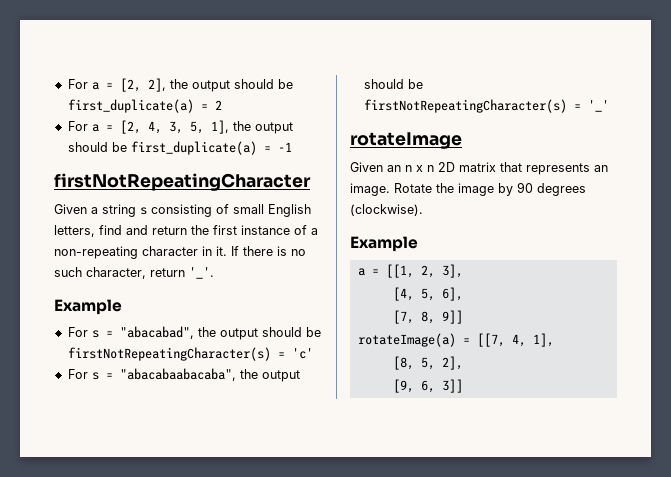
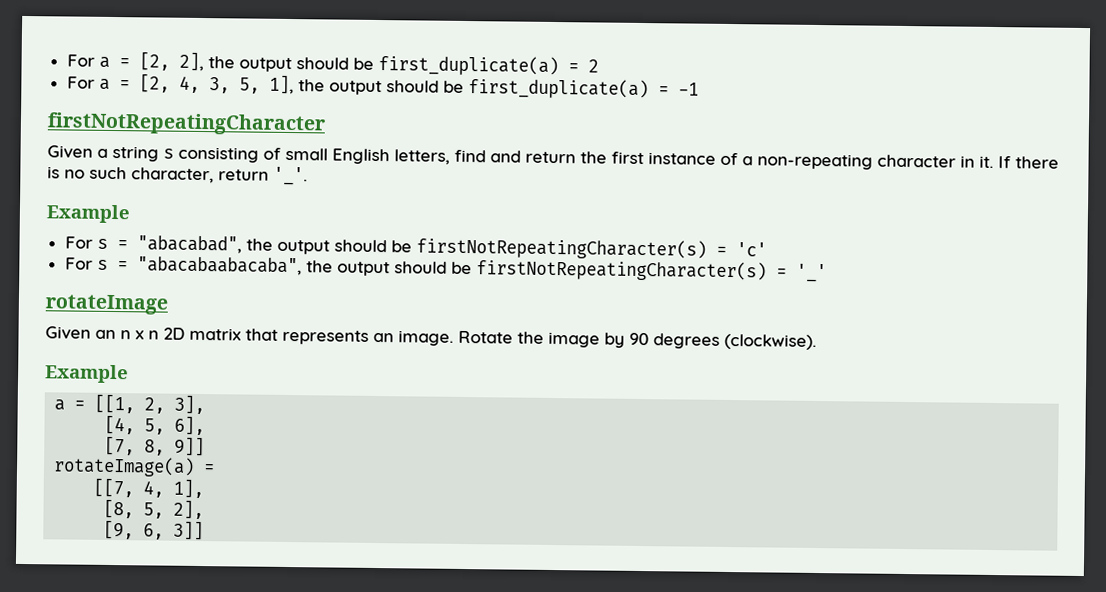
- rotateImage(a) = [[7, 4, 1],
+ rotateImage(a) =
+ [[7, 4, 1],

